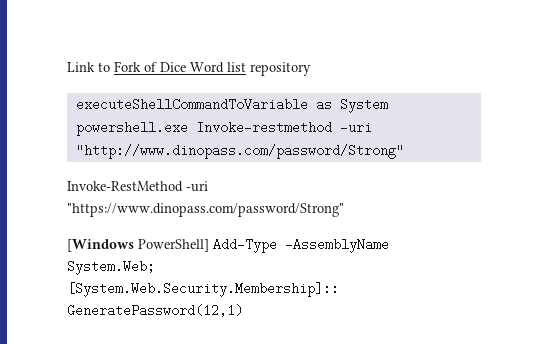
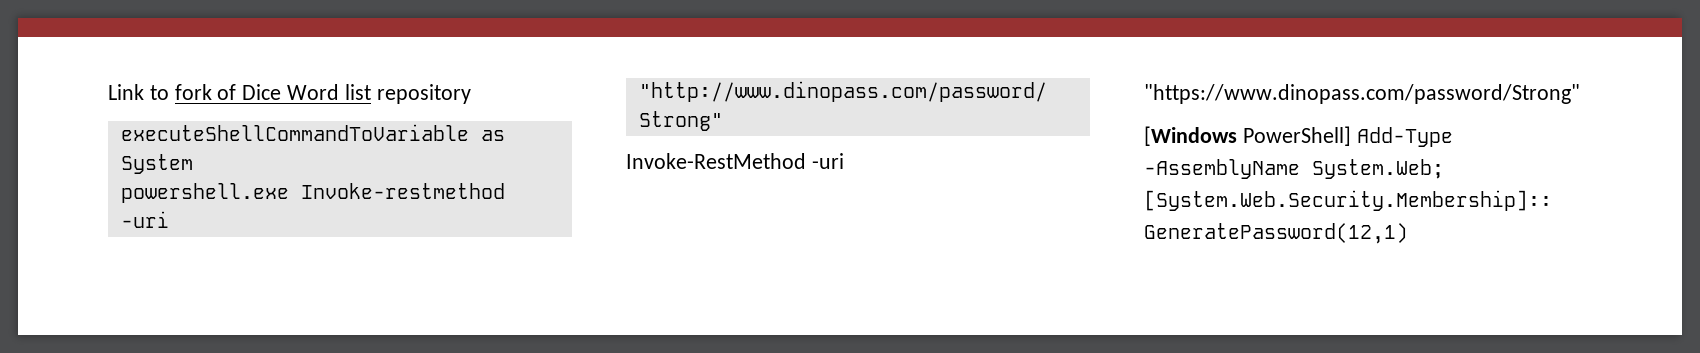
- Link to Fork of Dice Word list repository
+ Link to fork of Dice Word list repository

